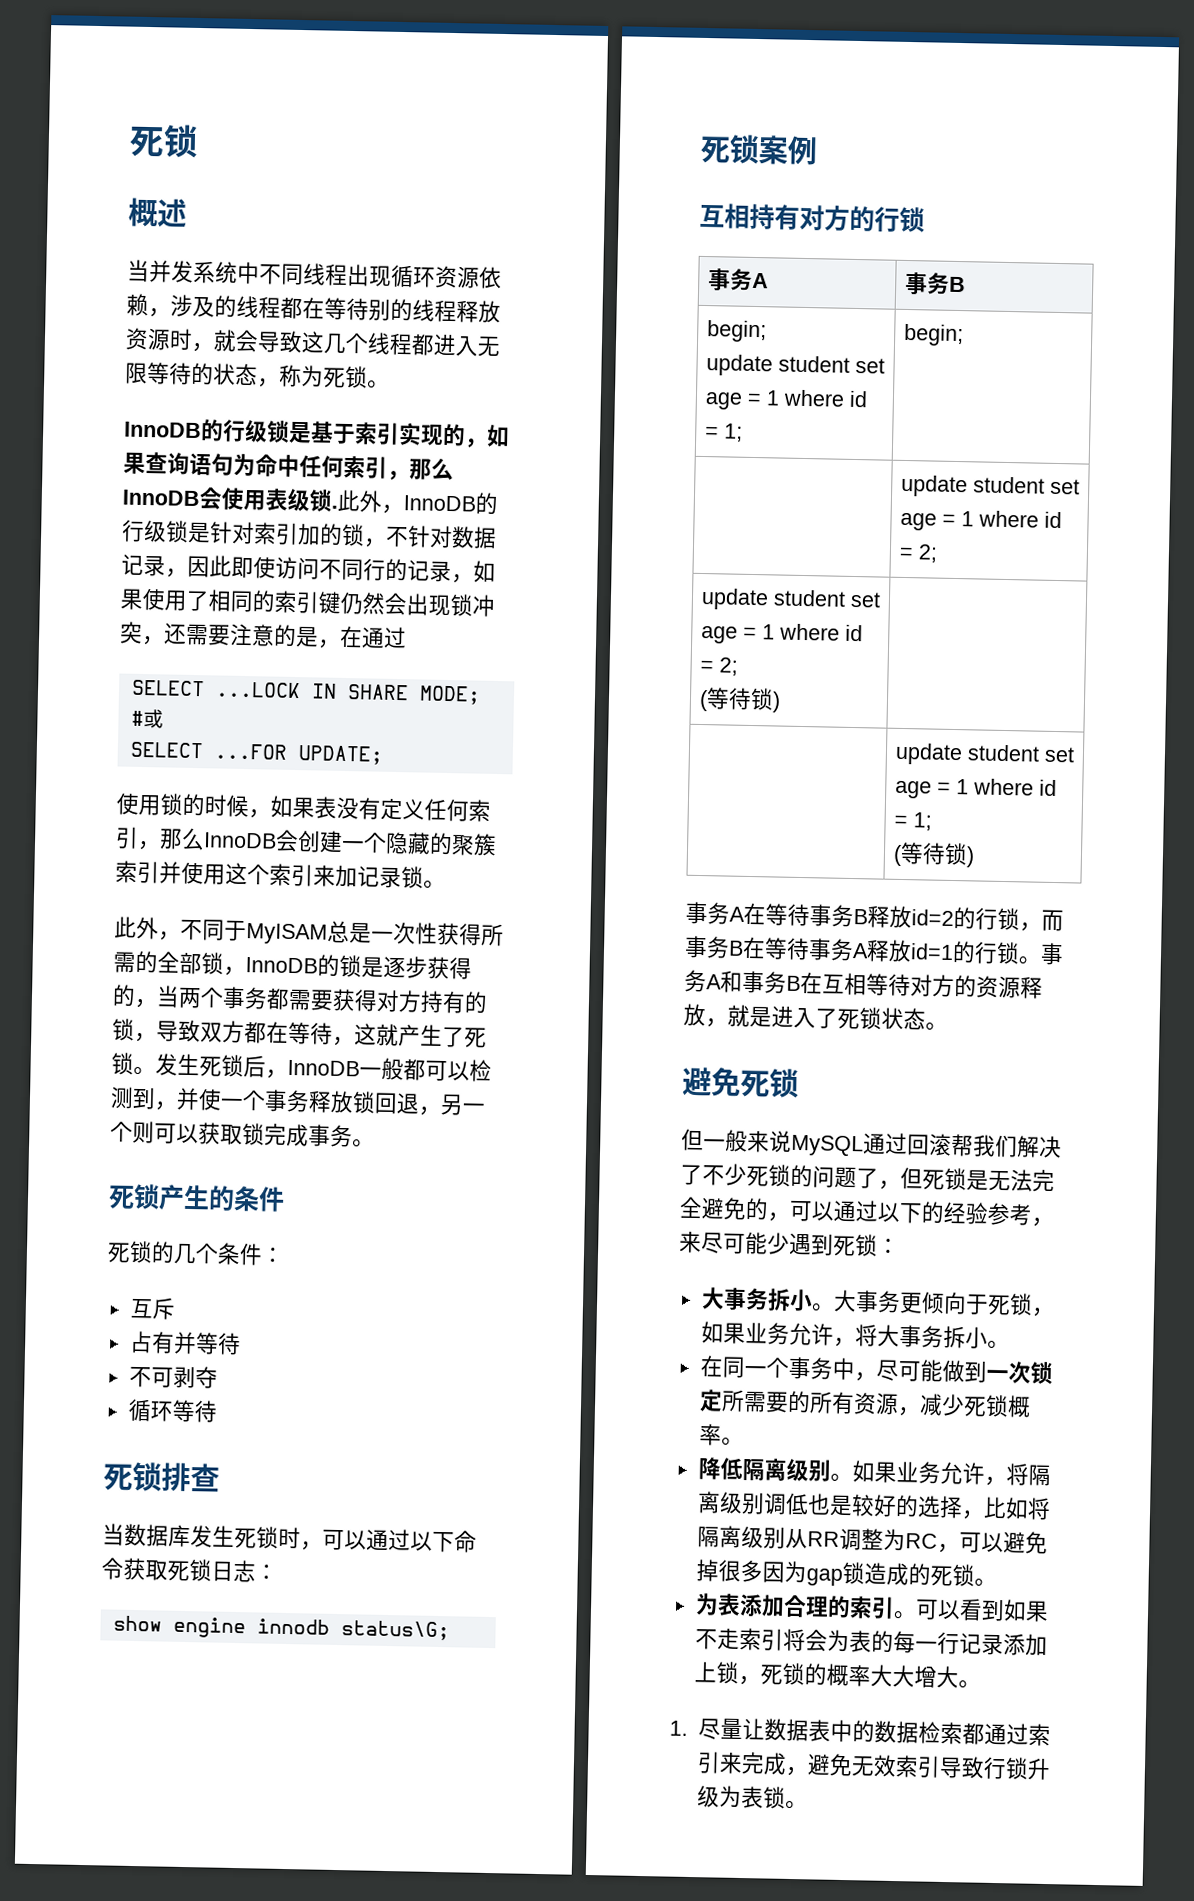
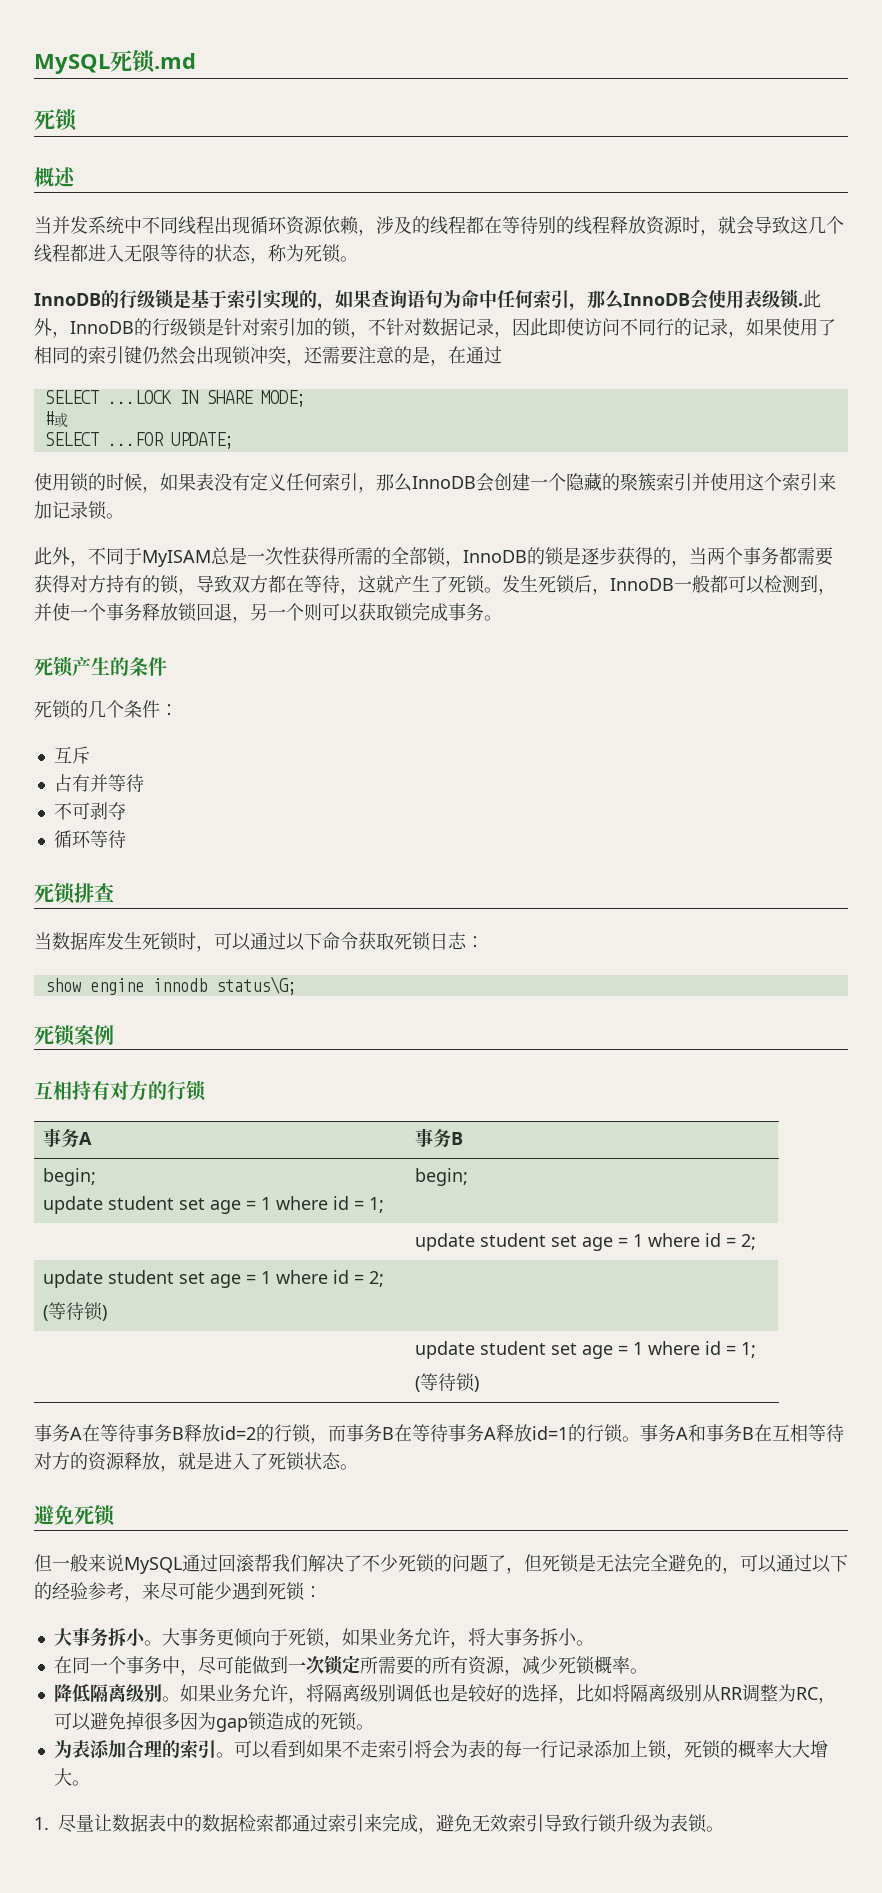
+ MySQL死锁.md

